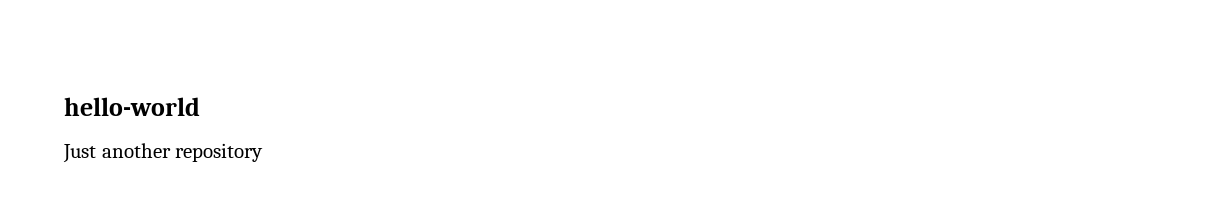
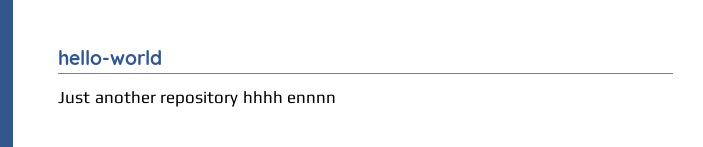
- Just another repository
+ Just another repository hhhh ennnn

